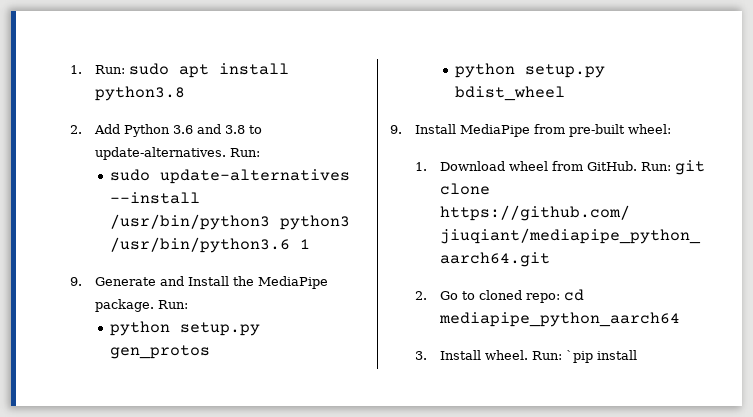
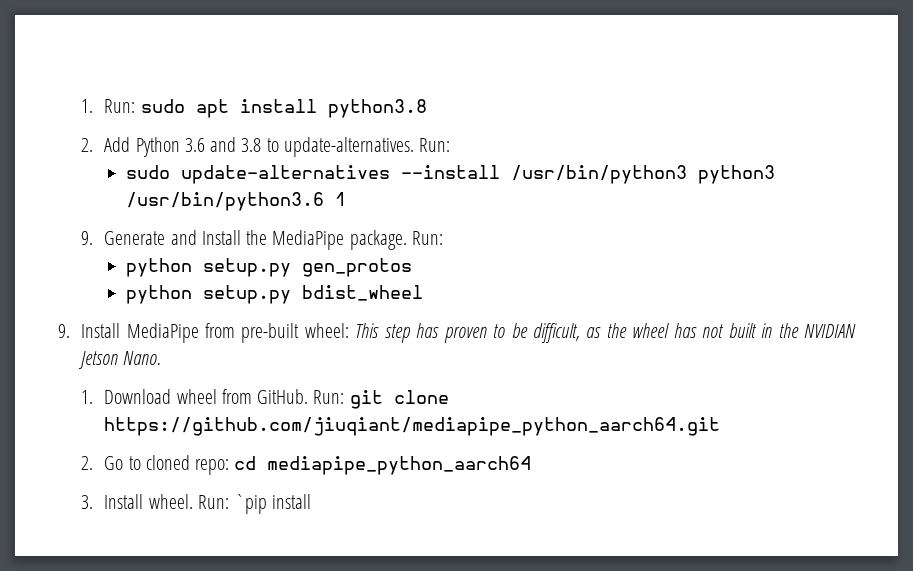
- 9. Install MediaPipe from pre-built wheel:
+ 9. Install MediaPipe from pre-built wheel: This step has proven to be difficult, as the wheel has not built in the NVIDIAN Jetson Nano.

